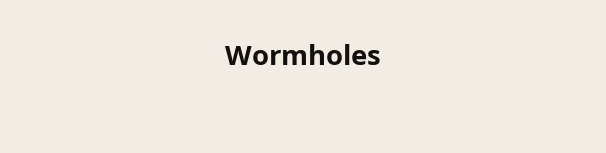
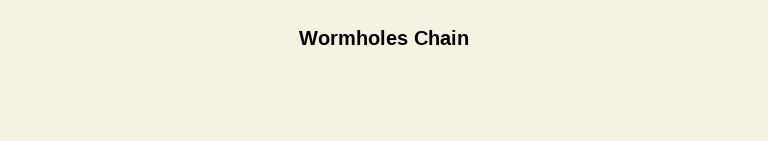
- Wormholes
+ Wormholes Chain

